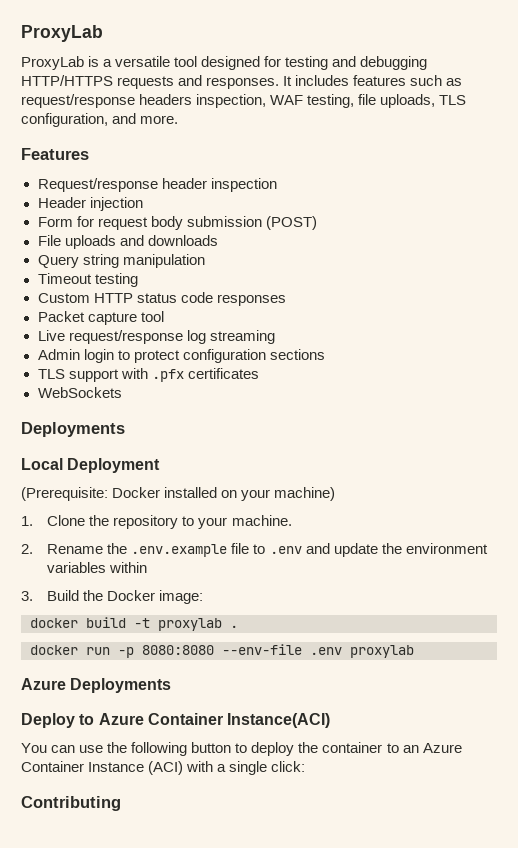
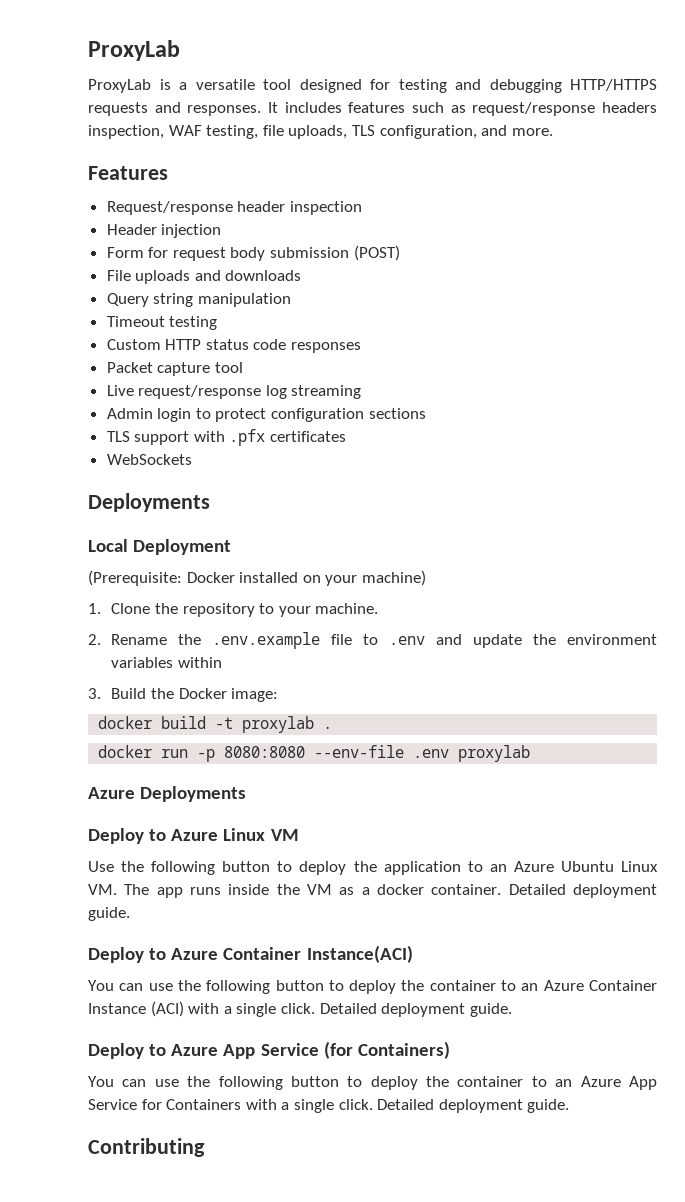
+ Deploy to Azure Linux VM
+ Use the following button to deploy the application to an Azure Ubuntu Linux VM. The app runs inside the VM as a docker container. Detailed deployment guide.
- You can use the following button to deploy the container to an Azure Container Instance (ACI) with a single click:
+ You can use the following button to deploy the container to an Azure Container Instance (ACI) with a single click. Detailed deployment guide.
+ Deploy to Azure App Service (for Containers)
+ You can use the following button to deploy the container to an Azure App Service for Containers with a single click. Detailed deployment guide.

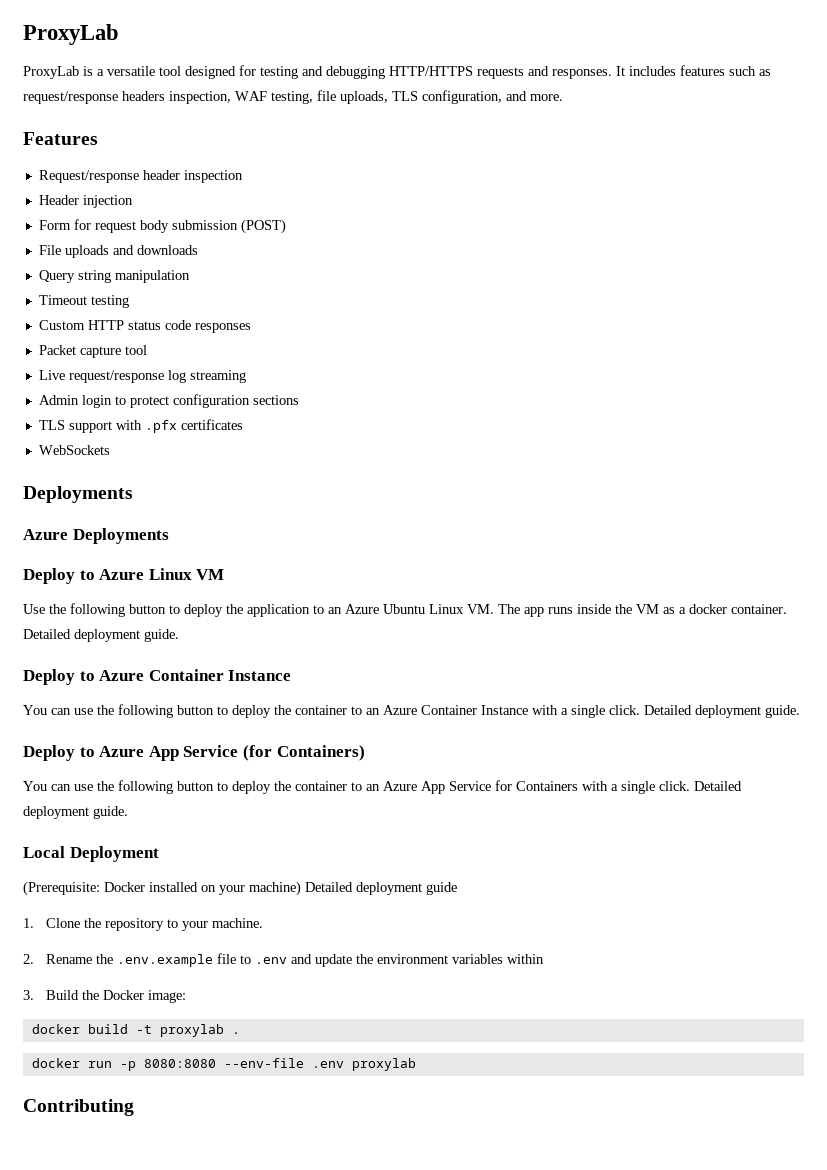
+ Azure Deployments
+ Deploy to Azure Linux VM
+ Use the following button to deploy the application to an Azure Ubuntu Linux VM. The app runs inside the VM as a docker container. Detailed deployment guide.
+ Deploy to Azure Container Instance
+ You can use the following button to deploy the container to an Azure Container Instance with a single click. Detailed deployment guide.
+ Deploy to Azure App Service (for Containers)
+ You can use the following button to deploy the container to an Azure App Service for Containers with a single click. Detailed deployment guide.
- (Prerequisite: Docker installed on your machine)
+ (Prerequisite: Docker installed on your machine) Detailed deployment guide
- Azure Deployments
- Deploy to Azure Linux VM
- Use the following button to deploy the application to an Azure Ubuntu Linux VM. The app runs inside the VM as a docker container. Detailed deployment guide.
- Deploy to Azure Container Instance(ACI)
- You can use the following button to deploy the container to an Azure Container Instance (ACI) with a single click. Detailed deployment guide.
- Deploy to Azure App Service (for Containers)
- You can use the following button to deploy the container to an Azure App Service for Containers with a single click. Detailed deployment guide.

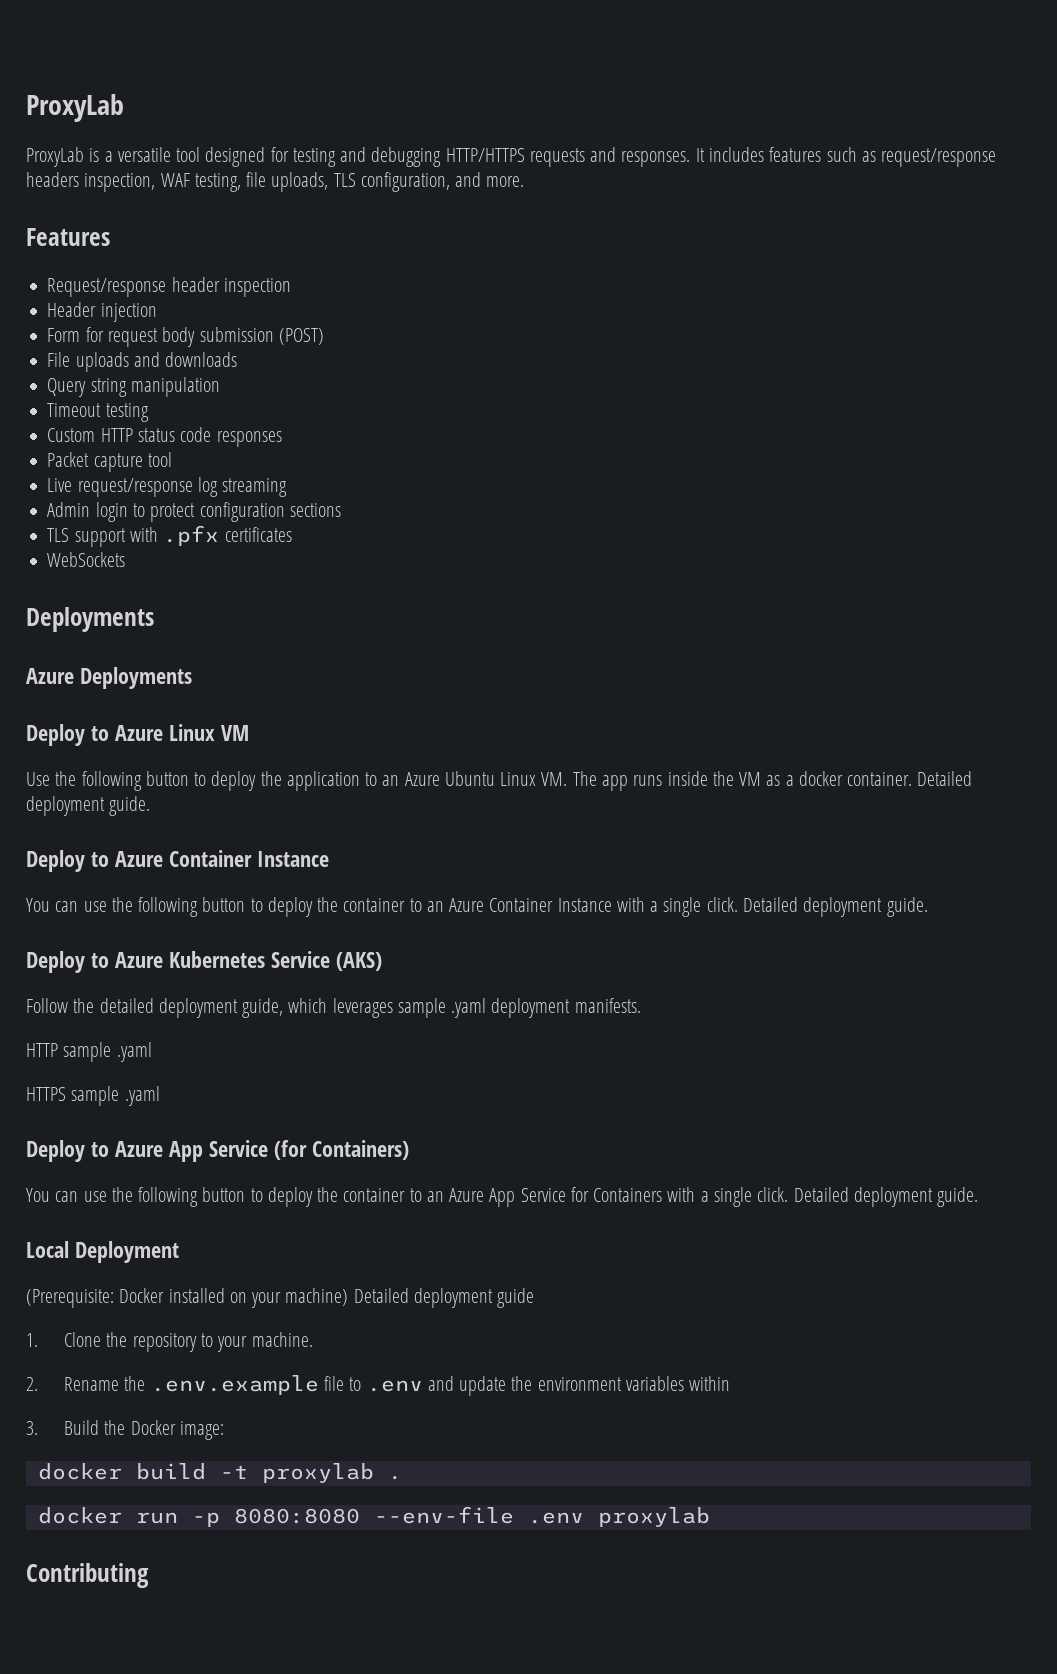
+ Deploy to Azure Kubernetes Service (AKS)
+ Follow the detailed deployment guide, which leverages sample .yaml deployment manifests.
+ HTTP sample .yaml
+ HTTPS sample .yaml

